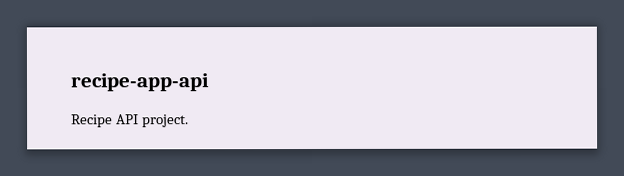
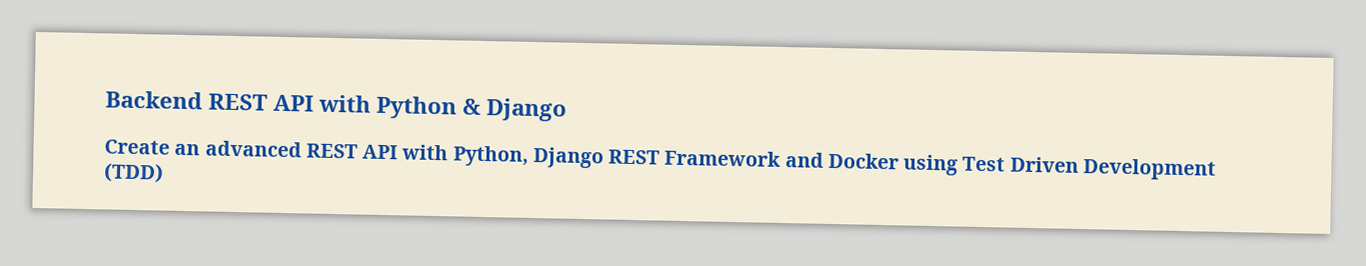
- recipe-app-api
- Recipe API project.
+ Backend REST API with Python & Django
+ Create an advanced REST API with Python, Django REST Framework and Docker using Test Driven Development (TDD)

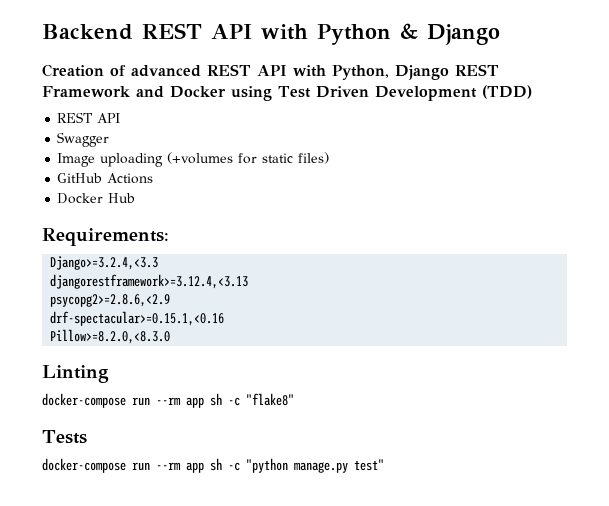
- Create an advanced REST API with Python, Django REST Framework and Docker using Test Driven Development (TDD)
+ Creation of advanced REST API with Python, Django REST Framework and Docker using Test Driven Development (TDD)
+ REST API
+ Swagger
+ Image uploading (+volumes for static files)
+ GitHub Actions
+ Docker Hub
+ Requirements:
+ Django>=3.2.4,<3.3
+ djangorestframework>=3.12.4,<3.13
+ psycopg2>=2.8.6,<2.9
+ drf-spectacular>=0.15.1,<0.16
+ Pillow>=8.2.0,<8.3.0
+ Linting
+ docker-compose run --rm app sh -c "flake8"
+ Tests
+ docker-compose run --rm app sh -c "python manage.py test"

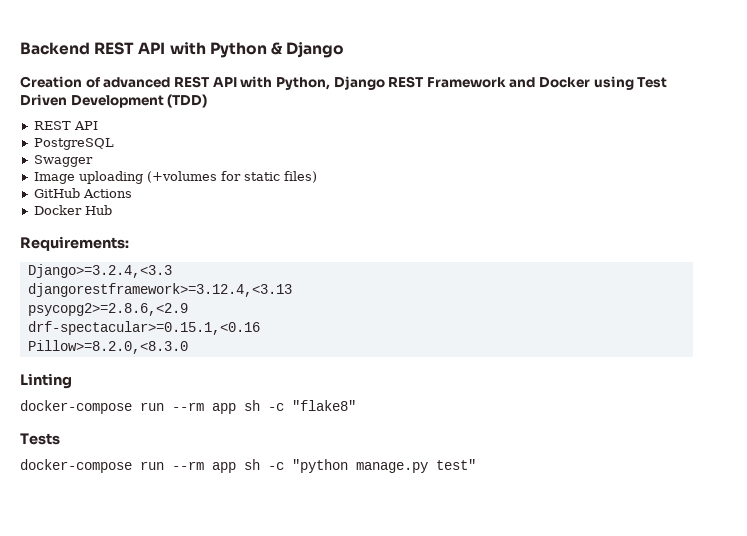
+ PostgreSQL

